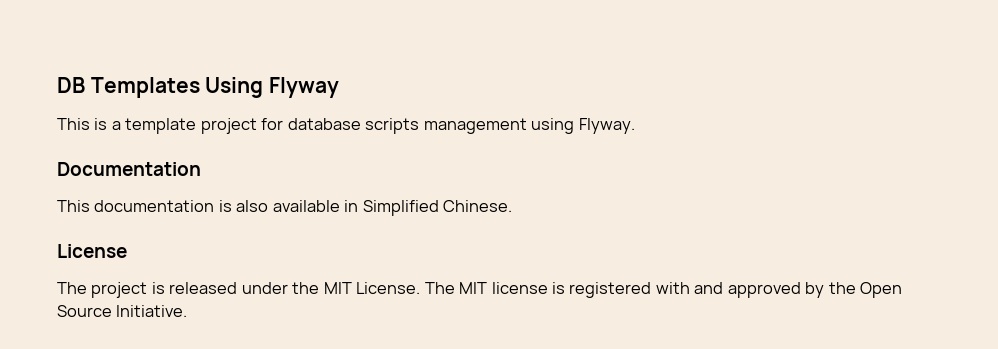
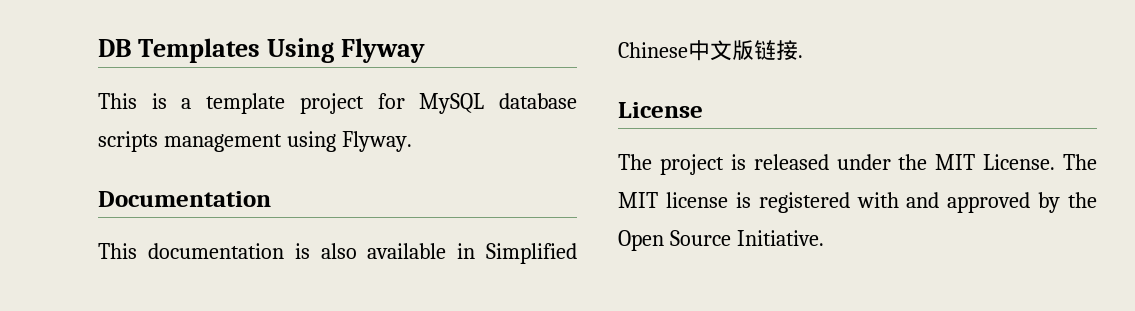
- This is a template project for database scripts management using Flyway.
+ This is a template project for MySQL database scripts management using Flyway.
- This documentation is also available in Simplified Chinese.
+ This documentation is also available in Simplified Chinese中文版链接.

